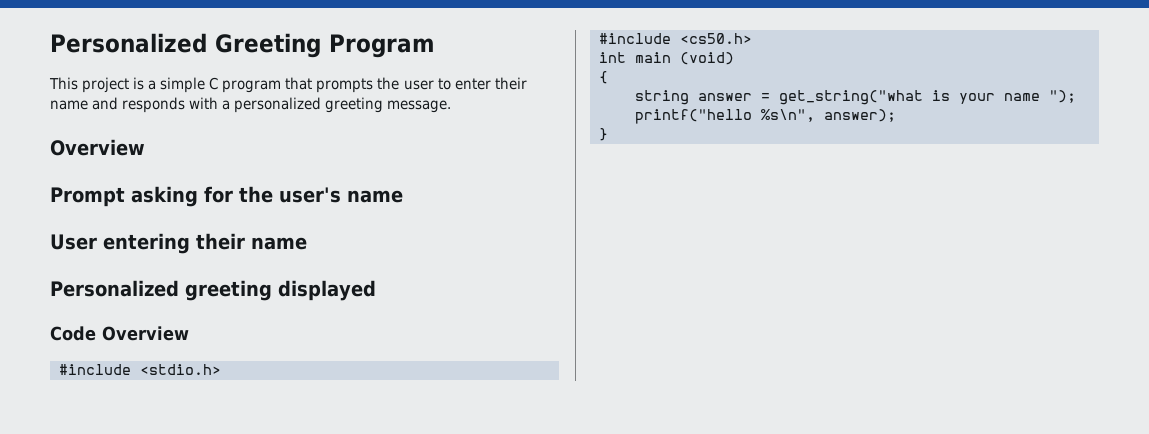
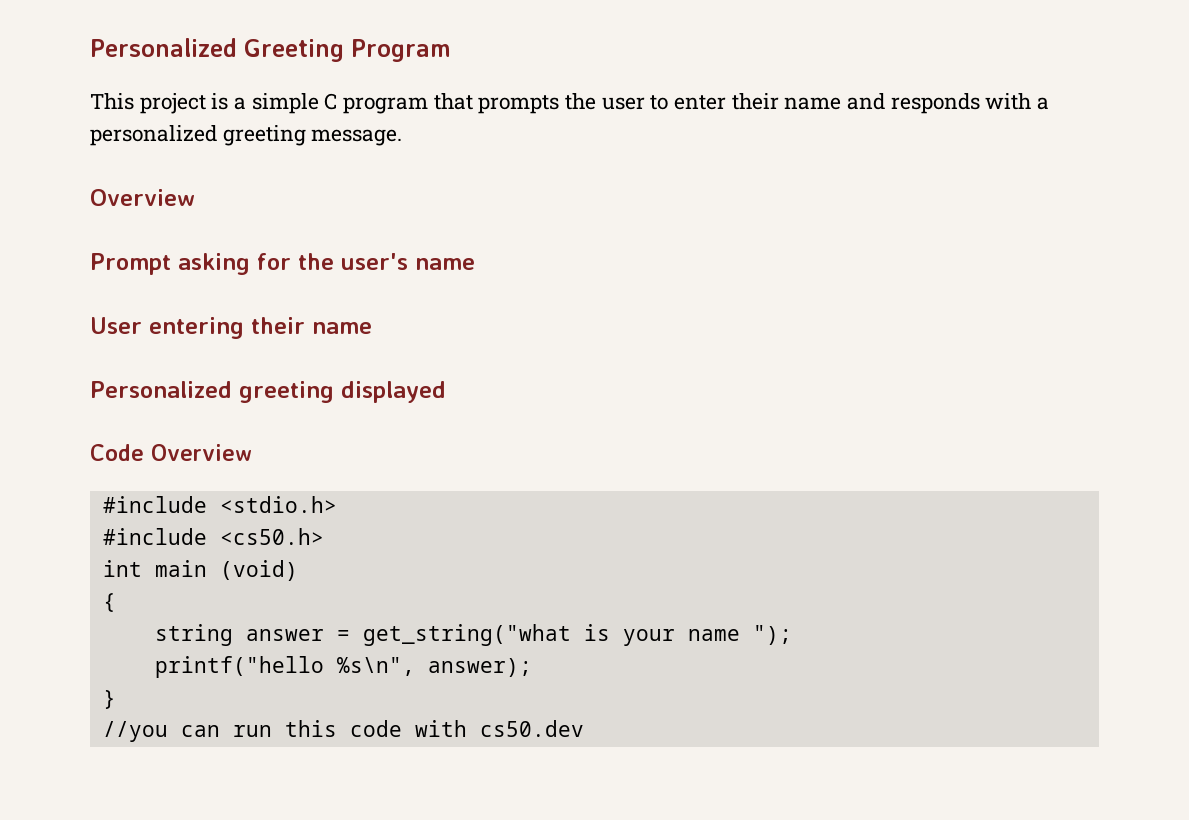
+ //you can run this code with cs50.dev

